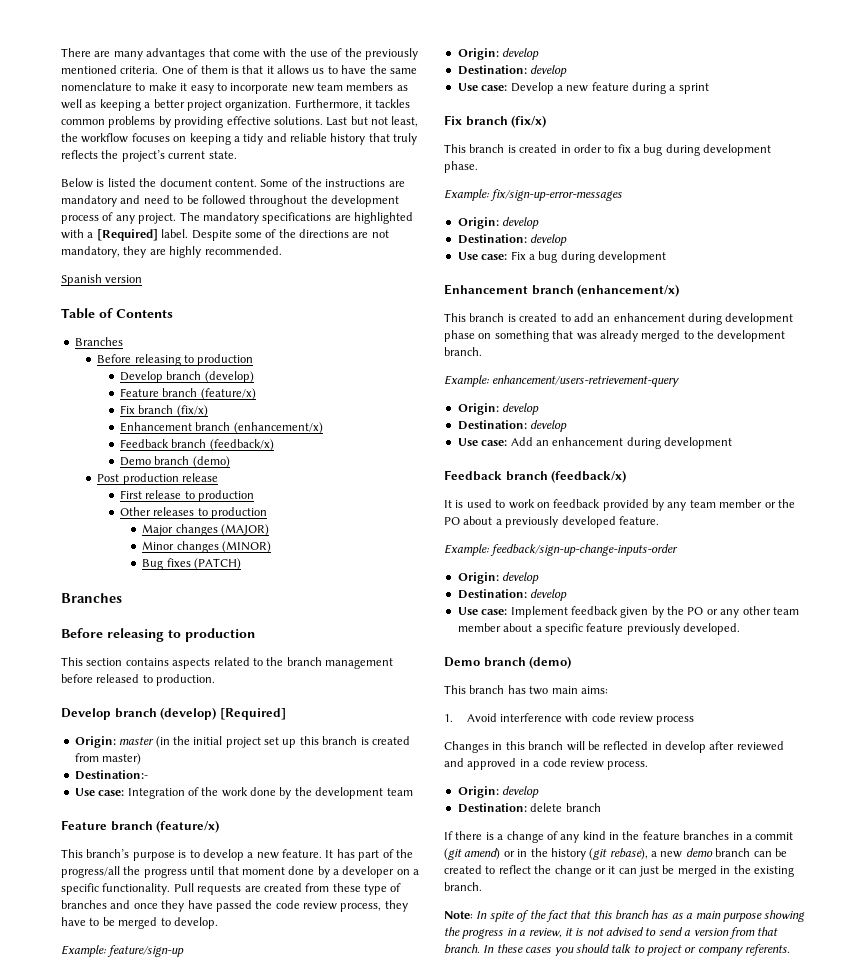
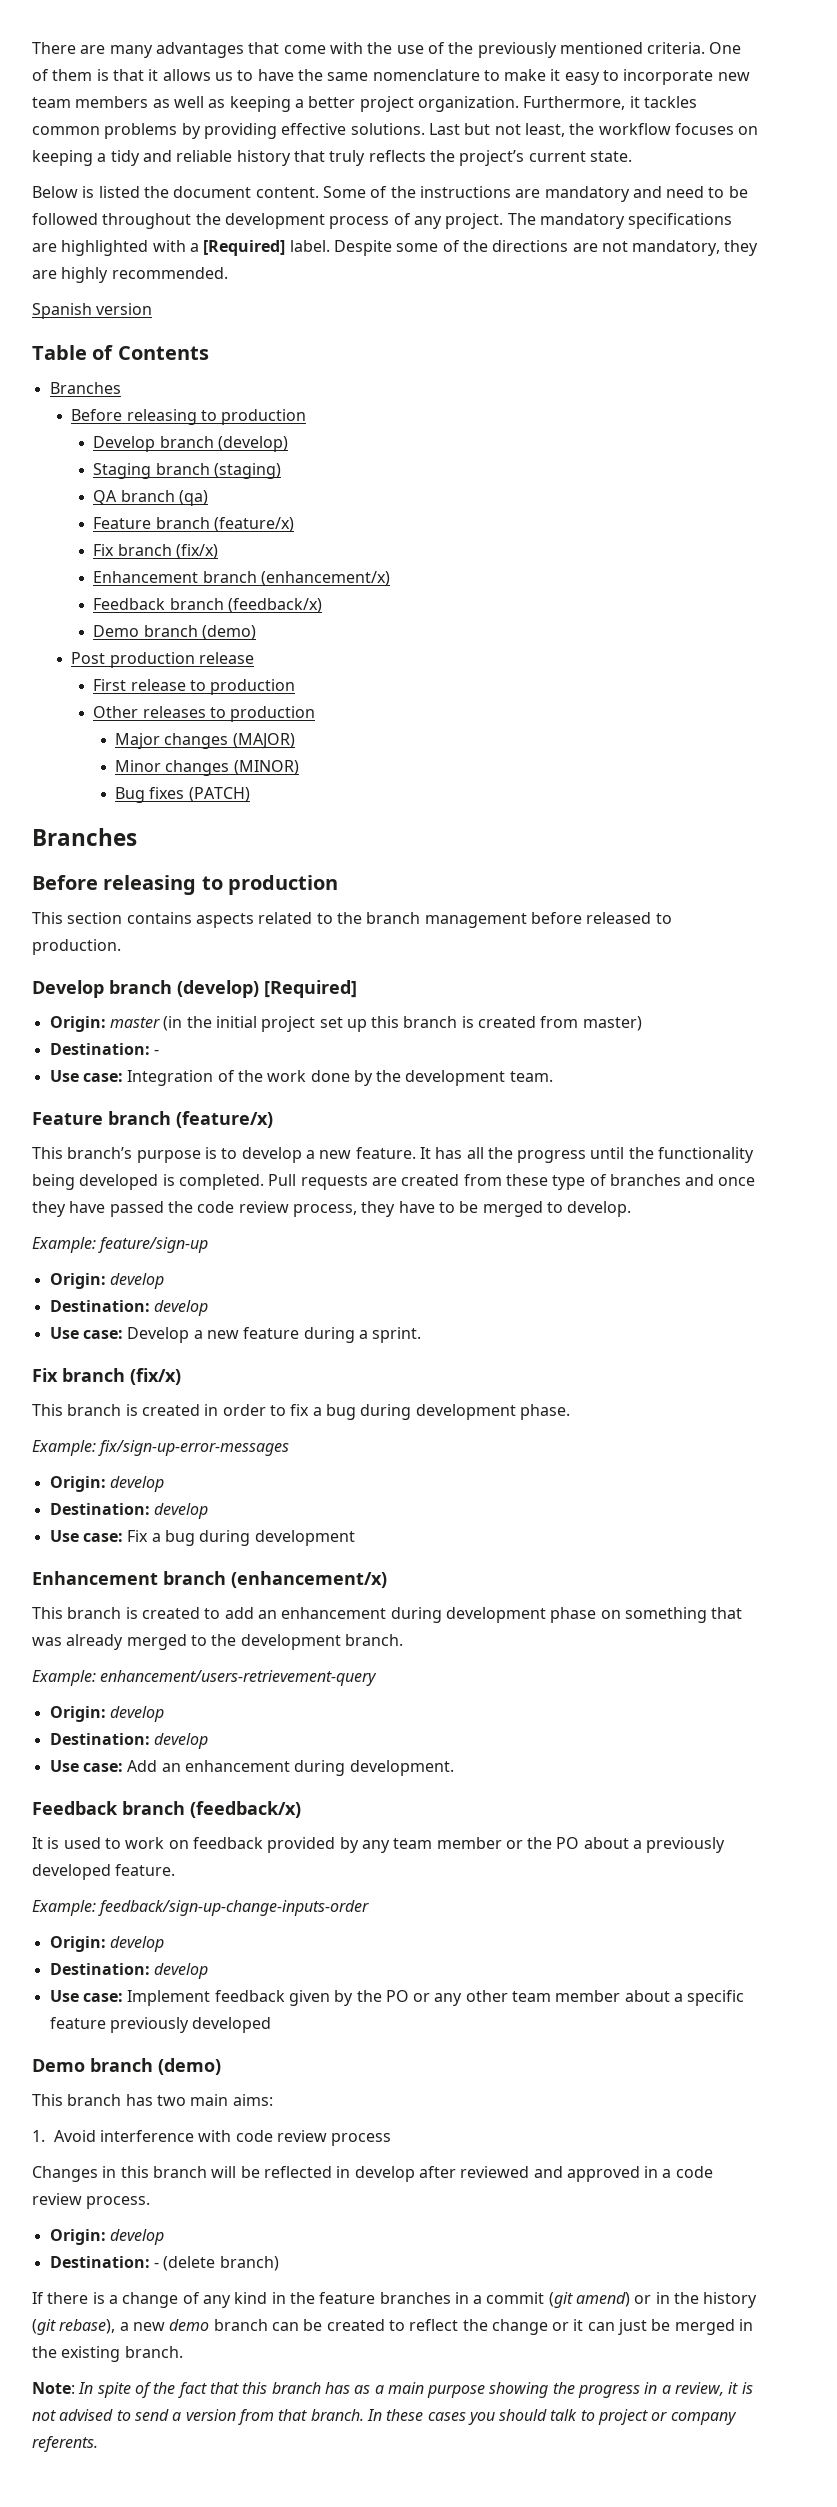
+ Staging branch (staging)
+ QA branch (qa)
  Origin: master (in the initial project set up this branch is created from master)
- Destination:-
+ Destination: -
- Use case: Integration of the work done by the development team
+ Use case: Integration of the work done by the development team.
- It has part of the progress/all the progress until that moment done by a developer on a specific functionality.
+ It has all the progress until the functionality being developed is completed.
- Use case: Develop a new feature during a sprint
+ Use case: Develop a new feature during a sprint.
- Use case: Add an enhancement during development
+ Use case: Add an enhancement during development.
- Use case: Implement feedback given by the PO or any other team member about a specific feature previously developed.
+ Use case: Implement feedback given by the PO or any other team member about a specific feature previously developed
- Destination: delete branch
+ Destination: - (delete branch)

